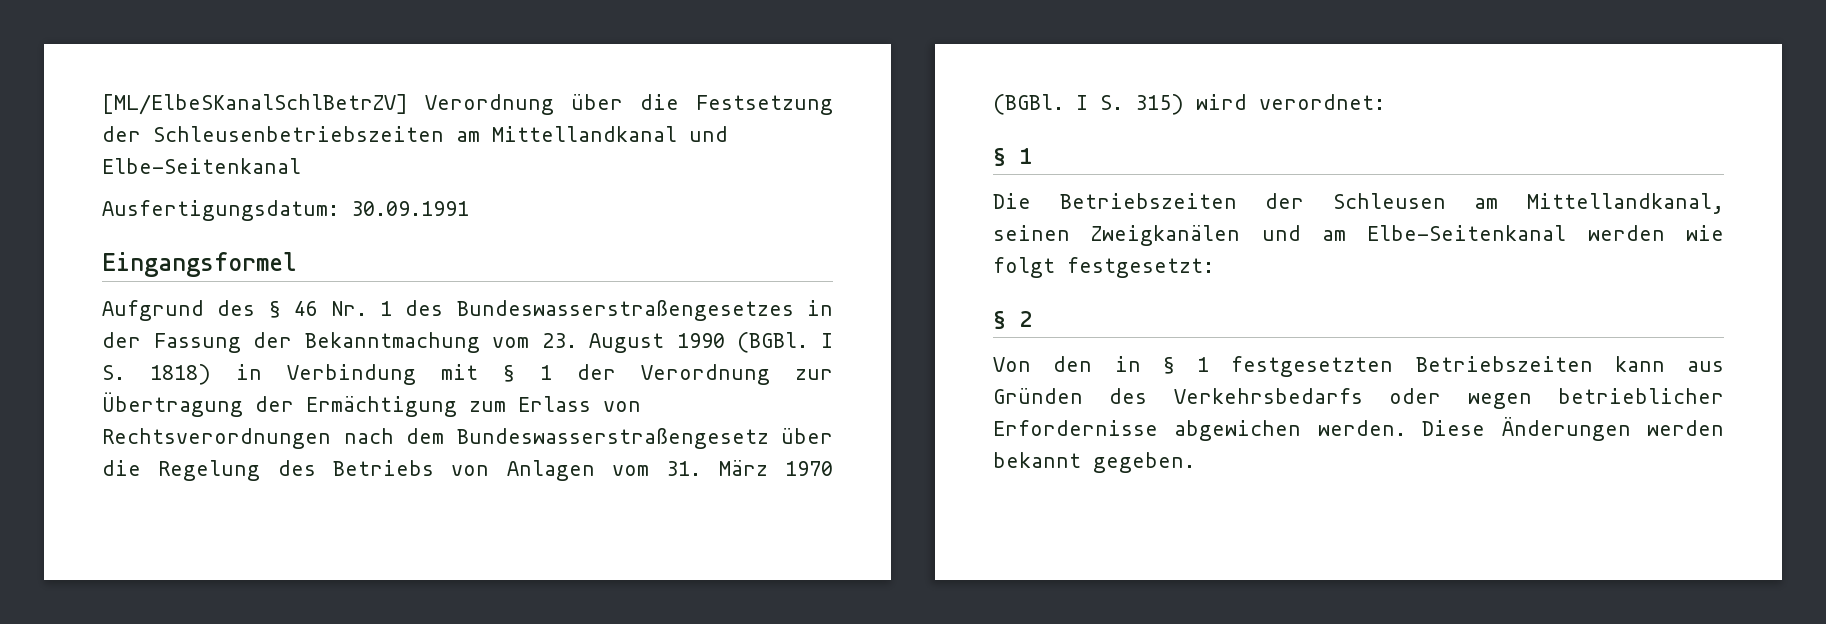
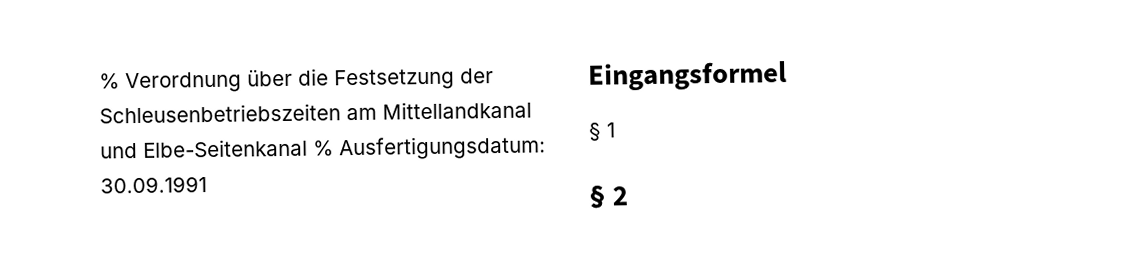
- [ML/ElbeSKanalSchlBetrZV] Verordnung über die Festsetzung der Schleusenbetriebszeiten am Mittellandkanal und Elbe-Seitenkanal
- Ausfertigungsdatum: 30.09.1991
+ % Verordnung über die Festsetzung der Schleusenbetriebszeiten am Mittellandkanal und Elbe-Seitenkanal % Ausfertigungsdatum: 30.09.1991
- Aufgrund des § 46 Nr. 1 des Bundeswasserstraßengesetzes in der Fassung der Bekanntmachung vom 23. August 1990 (BGBl. I S. 1818) in Verbindung mit § 1 der Verordnung zur Übertragung der Ermächtigung zum Erlass von Rechtsverordnungen nach dem Bundeswasserstraßengesetz über die Regelung des Betriebs von Anlagen vom 31. März 1970 (BGBl. I S. 315) wird verordnet:
  § 1
- Die Betriebszeiten der Schleusen am Mittellandkanal, seinen Zweigkanälen und am Elbe-Seitenkanal werden wie folgt festgesetzt:
  § 2
- Von den in § 1 festgesetzten Betriebszeiten kann aus Gründen des Verkehrsbedarfs oder wegen betrieblicher Erfordernisse abgewichen werden. Diese Änderungen werden bekannt gegeben.

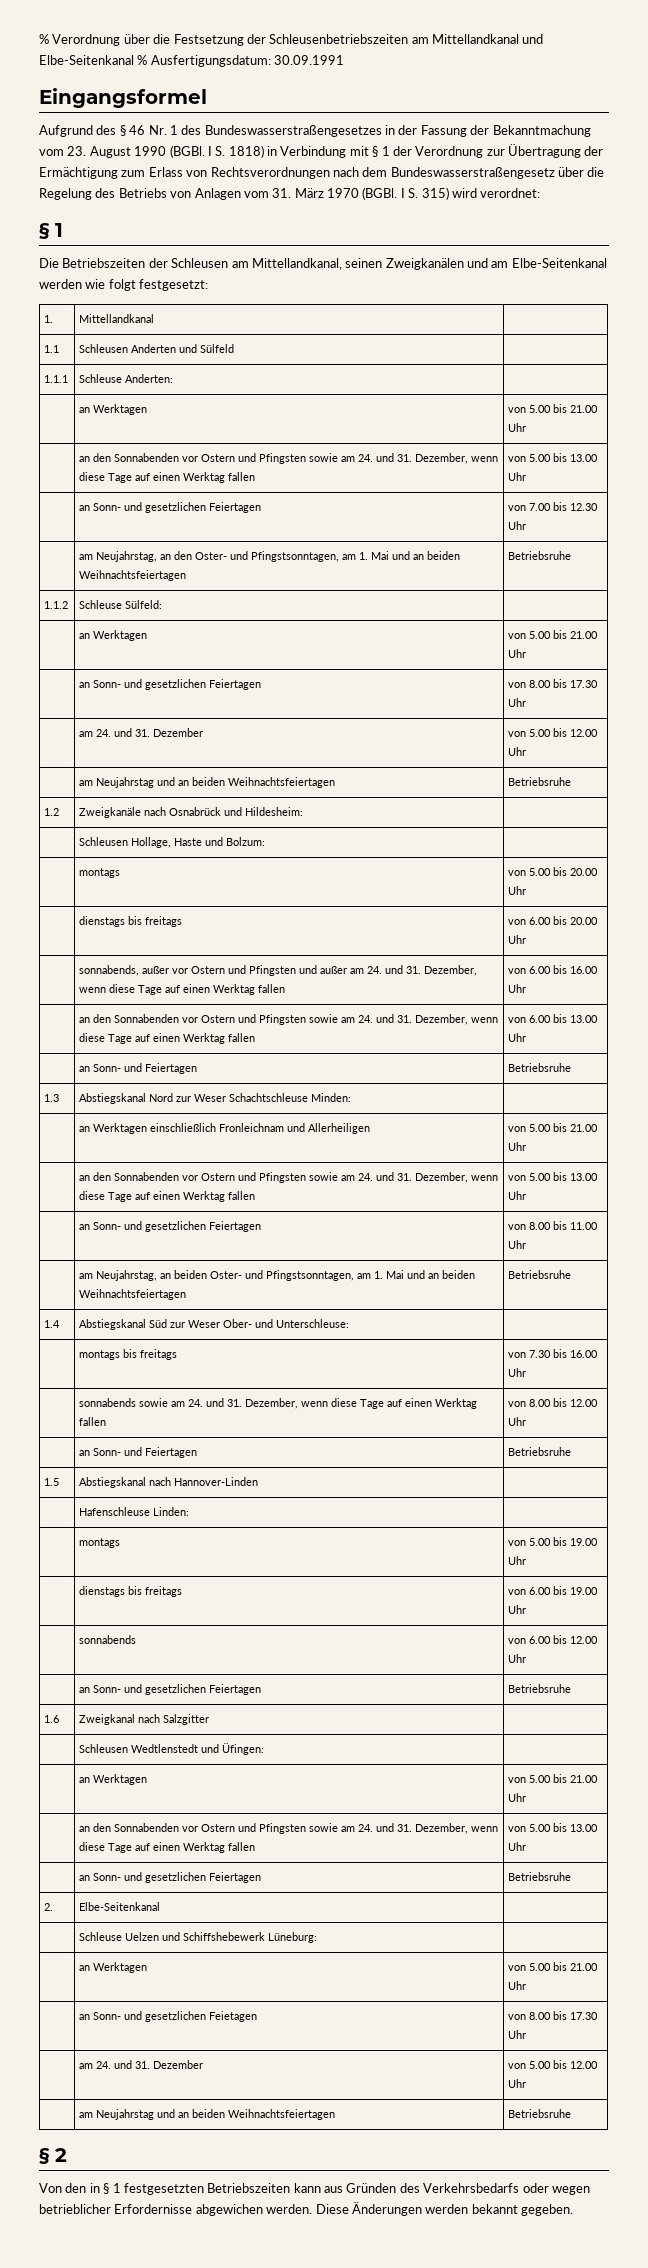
+ Aufgrund des § 46 Nr. 1 des Bundeswasserstraßengesetzes in der Fassung der Bekanntmachung vom 23. August 1990 (BGBl. I S. 1818) in Verbindung mit § 1 der Verordnung zur Übertragung der Ermächtigung zum Erlass von Rechtsverordnungen nach dem Bundeswasserstraßengesetz über die Regelung des Betriebs von Anlagen vom 31. März 1970 (BGBl. I S. 315) wird verordnet:
  § 1
+ Die Betriebszeiten der Schleusen am Mittellandkanal, seinen Zweigkanälen und am Elbe-Seitenkanal werden wie folgt festgesetzt:
+ 1. | Mittellandkanal |
+ 1.1 | Schleusen Anderten und Sülfeld |
+ 1.1.1 | Schleuse Anderten: |
+ | an Werktagen | von 5.00 bis 21.00 Uhr
+ | an den Sonnabenden vor Ostern und Pfingsten sowie am 24. und 31. Dezember, wenn diese Tage auf einen Werktag fallen | von 5.00 bis 13.00 Uhr
+ | an Sonn- und gesetzlichen Feiertagen | von 7.00 bis 12.30 Uhr
+ | am Neujahrstag, an den Oster- und Pfingstsonntagen, am 1. Mai und an beiden Weihnachtsfeiertagen | Betriebsruhe
+ 1.1.2 | Schleuse Sülfeld: |
+ | an Werktagen | von 5.00 bis 21.00 Uhr
+ | an Sonn- und gesetzlichen Feiertagen | von 8.00 bis 17.30 Uhr
+ | am 24. und 31. Dezember | von 5.00 bis 12.00 Uhr
+ | am Neujahrstag und an beiden Weihnachtsfeiertagen | Betriebsruhe
+ 1.2 | Zweigkanäle nach Osnabrück und Hildesheim: |
+ | Schleusen Hollage, Haste und Bolzum: |
+ | montags | von 5.00 bis 20.00 Uhr
+ | dienstags bis freitags | von 6.00 bis 20.00 Uhr
+ | sonnabends, außer vor Ostern und Pfingsten und außer am 24. und 31. Dezember, wenn diese Tage auf einen Werktag fallen | von 6.00 bis 16.00 Uhr
+ | an den Sonnabenden vor Ostern und Pfingsten sowie am 24. und 31. Dezember, wenn diese Tage auf einen Werktag fallen | von 6.00 bis 13.00 Uhr
+ | an Sonn- und Feiertagen | Betriebsruhe
+ 1.3 | Abstiegskanal Nord zur Weser Schachtschleuse Minden: |
+ | an Werktagen einschließlich Fronleichnam und Allerheiligen | von 5.00 bis 21.00 Uhr
+ | an den Sonnabenden vor Ostern und Pfingsten sowie am 24. und 31. Dezember, wenn diese Tage auf einen Werktag fallen | von 5.00 bis 13.00 Uhr
+ | an Sonn- und gesetzlichen Feiertagen | von 8.00 bis 11.00 Uhr
+ | am Neujahrstag, an beiden Oster- und Pfingstsonntagen, am 1. Mai und an beiden Weihnachtsfeiertagen | Betriebsruhe
+ 1.4 | Abstiegskanal Süd zur Weser Ober- und Unterschleuse: |
+ | montags bis freitags | von 7.30 bis 16.00 Uhr
+ | sonnabends sowie am 24. und 31. Dezember, wenn diese Tage auf einen Werktag fallen | von 8.00 bis 12.00 Uhr
+ | an Sonn- und Feiertagen | Betriebsruhe
+ 1.5 | Abstiegskanal nach Hannover-Linden |
+ | Hafenschleuse Linden: |
+ | montags | von 5.00 bis 19.00 Uhr
+ | dienstags bis freitags | von 6.00 bis 19.00 Uhr
+ | sonnabends | von 6.00 bis 12.00 Uhr
+ | an Sonn- und gesetzlichen Feiertagen | Betriebsruhe
+ 1.6 | Zweigkanal nach Salzgitter |
+ | Schleusen Wedtlenstedt und Üfingen: |
+ | an Werktagen | von 5.00 bis 21.00 Uhr
+ | an den Sonnabenden vor Ostern und Pfingsten sowie am 24. und 31. Dezember, wenn diese Tage auf einen Werktag fallen | von 5.00 bis 13.00 Uhr
+ | an Sonn- und gesetzlichen Feiertagen | Betriebsruhe
+ 2. | Elbe-Seitenkanal |
+ | Schleuse Uelzen und Schiffshebewerk Lüneburg: |
+ | an Werktagen | von 5.00 bis 21.00 Uhr
+ | an Sonn- und gesetzlichen Feietagen | von 8.00 bis 17.30 Uhr
+ | am 24. und 31. Dezember | von 5.00 bis 12.00 Uhr
+ | am Neujahrstag und an beiden Weihnachtsfeiertagen | Betriebsruhe
  § 2
+ Von den in § 1 festgesetzten Betriebszeiten kann aus Gründen des Verkehrsbedarfs oder wegen betrieblicher Erfordernisse abgewichen werden. Diese Änderungen werden bekannt gegeben.

